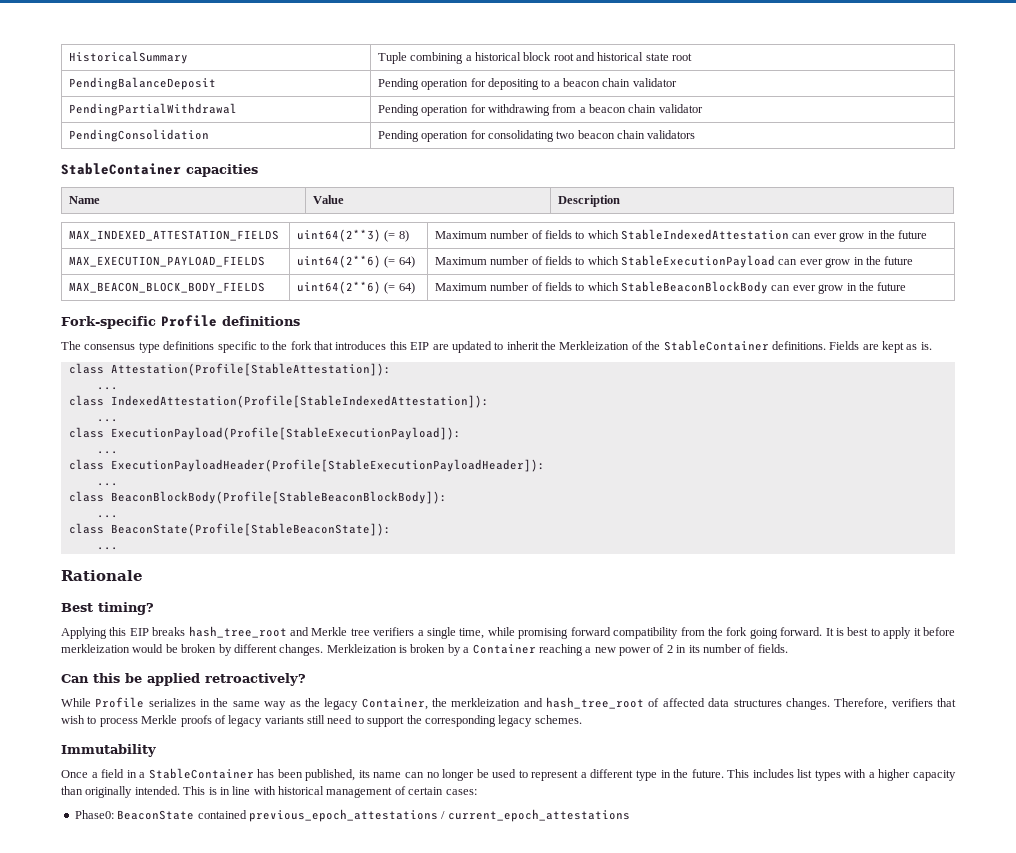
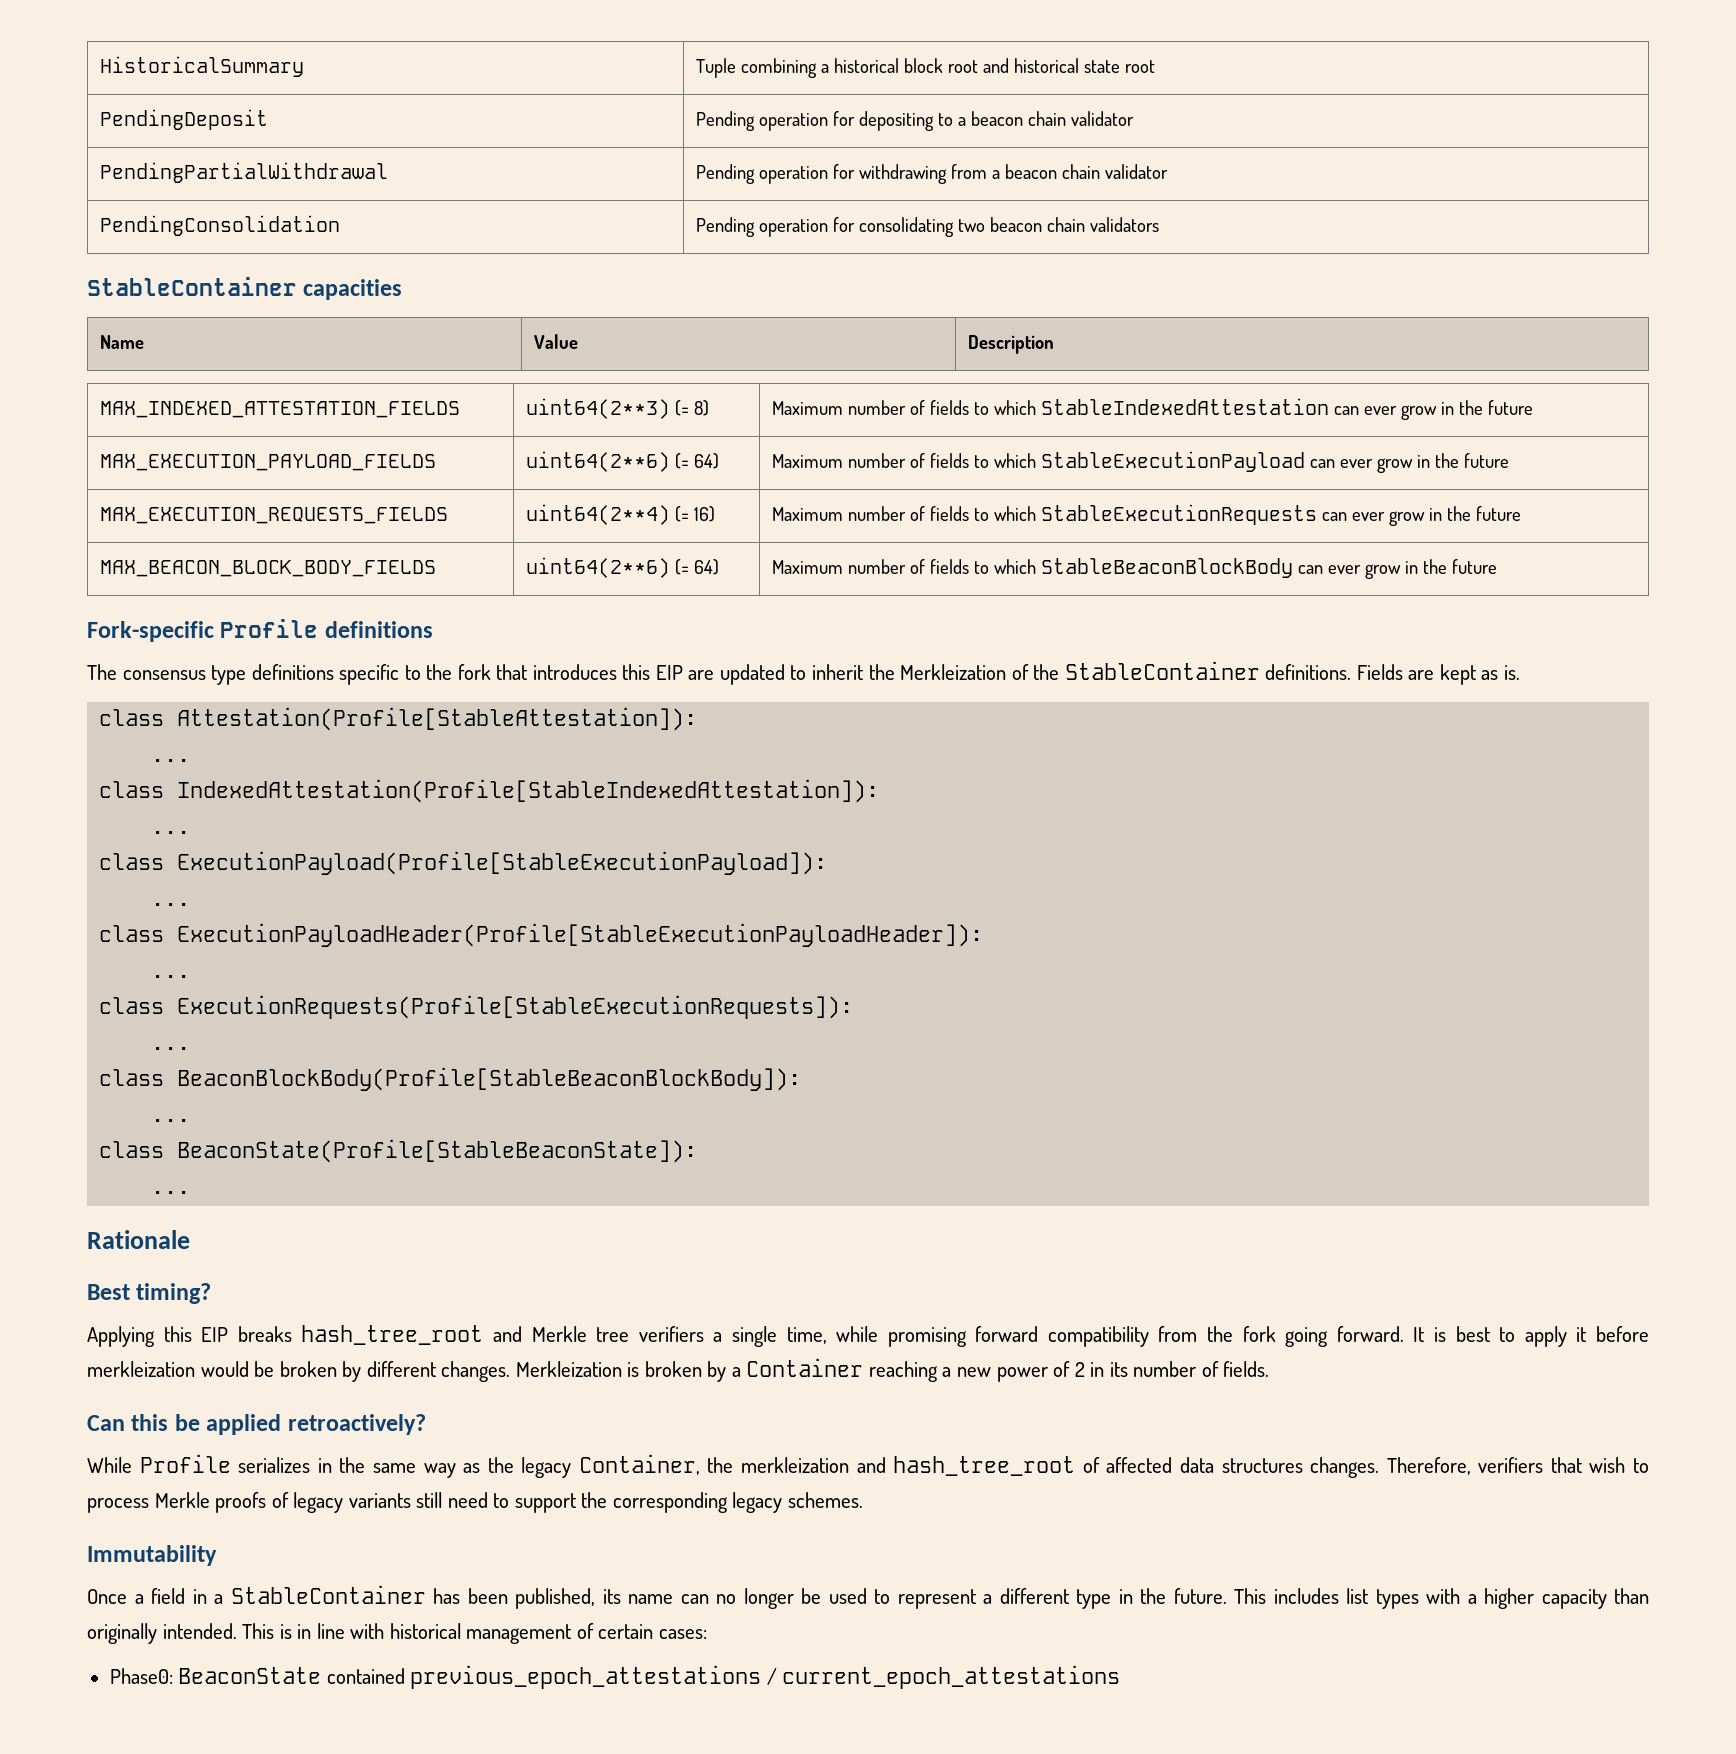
- PendingBalanceDeposit | Pending operation for depositing to a beacon chain validator
+ PendingDeposit | Pending operation for depositing to a beacon chain validator
+ MAX_EXECUTION_REQUESTS_FIELDS | uint64(2**4) (= 16) | Maximum number of fields to which StableExecutionRequests can ever grow in the future
+ class ExecutionRequests(Profile[StableExecutionRequests]):
+ ...

